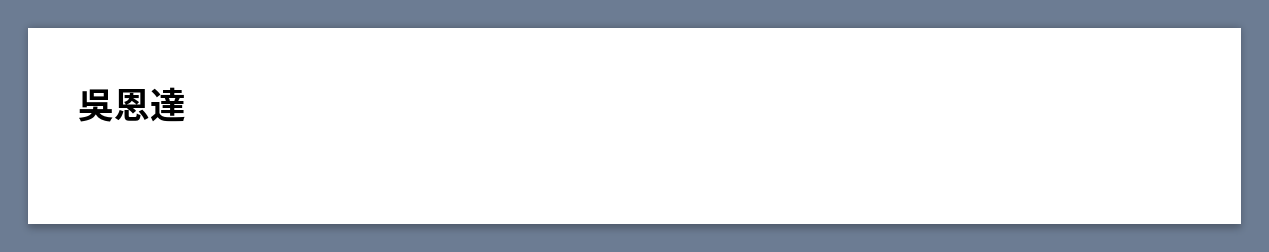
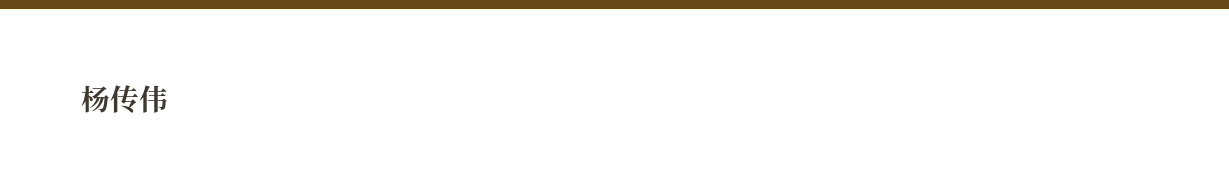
- 吳恩達
+ 杨传伟

